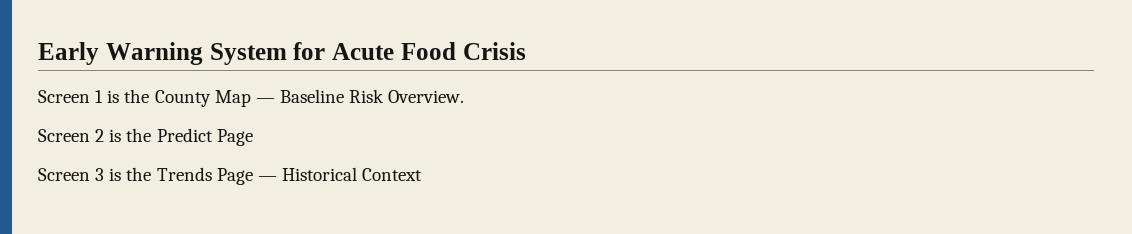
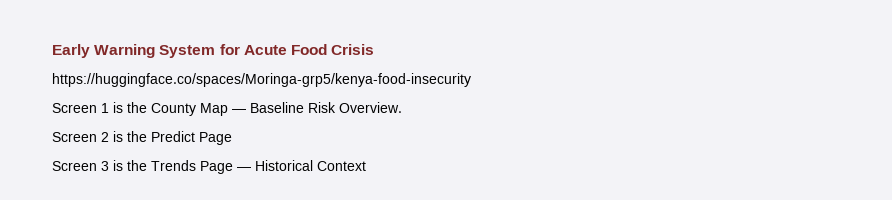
+ https://huggingface.co/spaces/Moringa-grp5/kenya-food-insecurity

